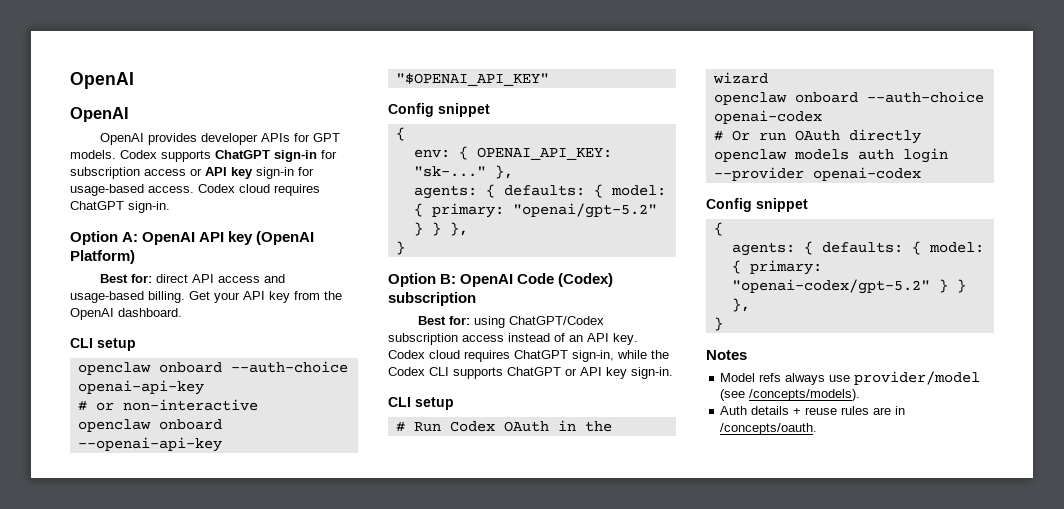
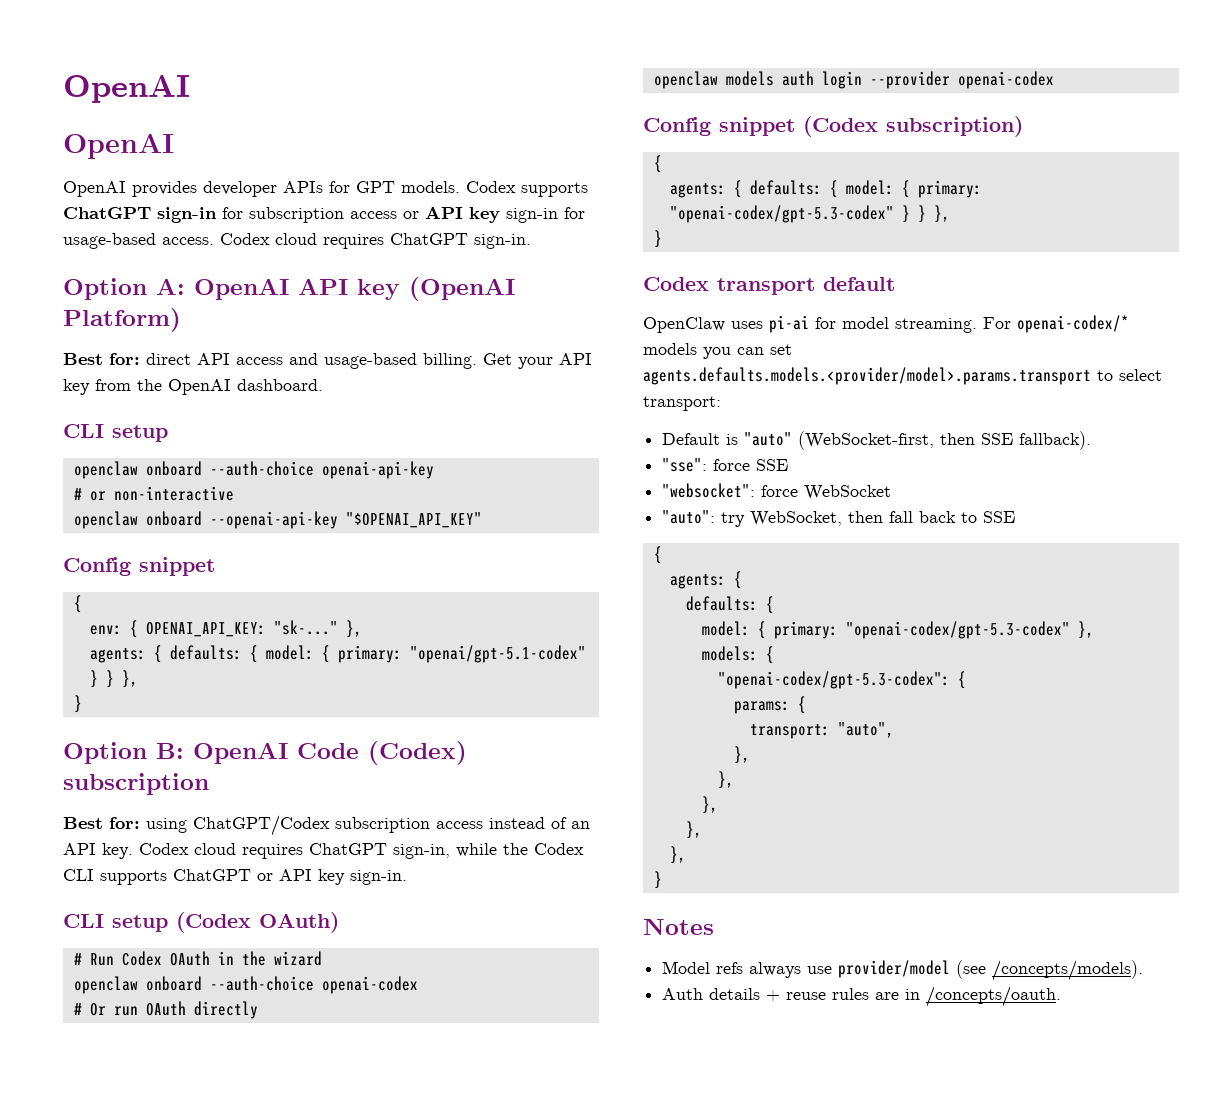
- agents: { defaults: { model: { primary: "openai/gpt-5.2" } } },
+ agents: { defaults: { model: { primary: "openai/gpt-5.1-codex" } } },
  Codex cloud requires ChatGPT sign-in, while the Codex CLI supports ChatGPT or API key sign-in.
- CLI setup
+ CLI setup (Codex OAuth)
  openclaw models auth login --provider openai-codex
- Config snippet
+ Config snippet (Codex subscription)
- agents: { defaults: { model: { primary: "openai-codex/gpt-5.2" } } },
+ agents: { defaults: { model: { primary: "openai-codex/gpt-5.3-codex" } } },
+ }
+ Codex transport default
+ OpenClaw uses pi-ai for model streaming. For openai-codex/* models you can set agents.defaults.models.<provider/model>.params.transport to select transport:
+ Default is "auto" (WebSocket-first, then SSE fallback).
+ "sse": force SSE
+ "websocket": force WebSocket
+ "auto": try WebSocket, then fall back to SSE
+ {
+ agents: {
+ defaults: {
+ model: { primary: "openai-codex/gpt-5.3-codex" },
+ models: {
+ "openai-codex/gpt-5.3-codex": {
+ params: {
+ transport: "auto",
+ },
+ },
+ },
+ },
+ },

